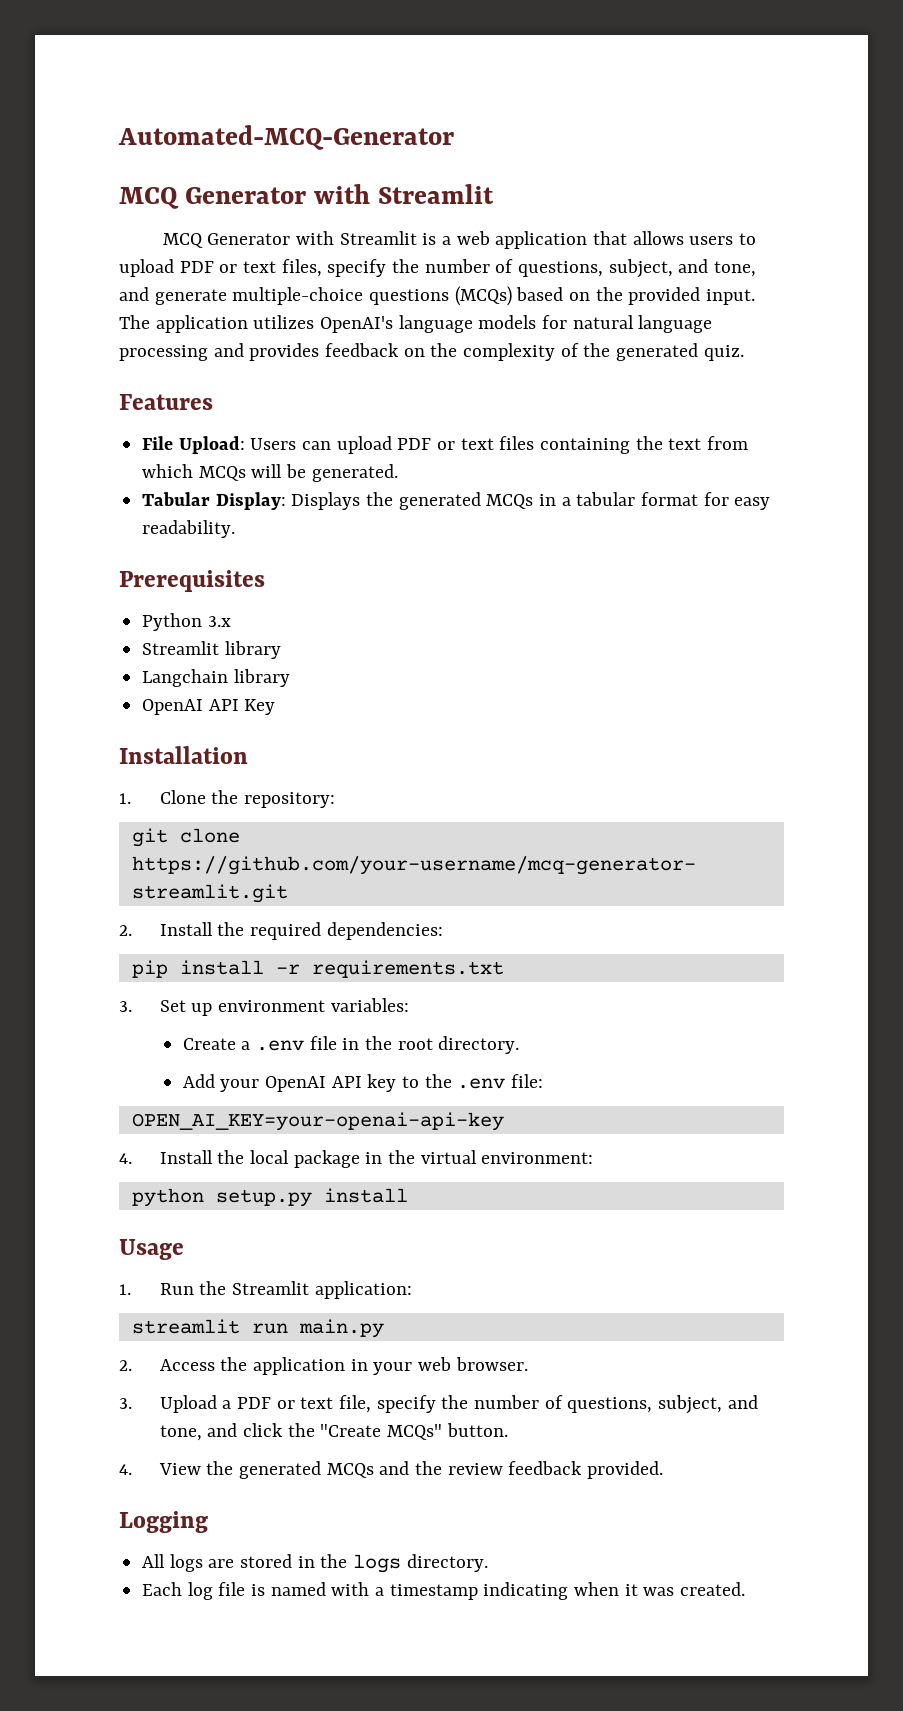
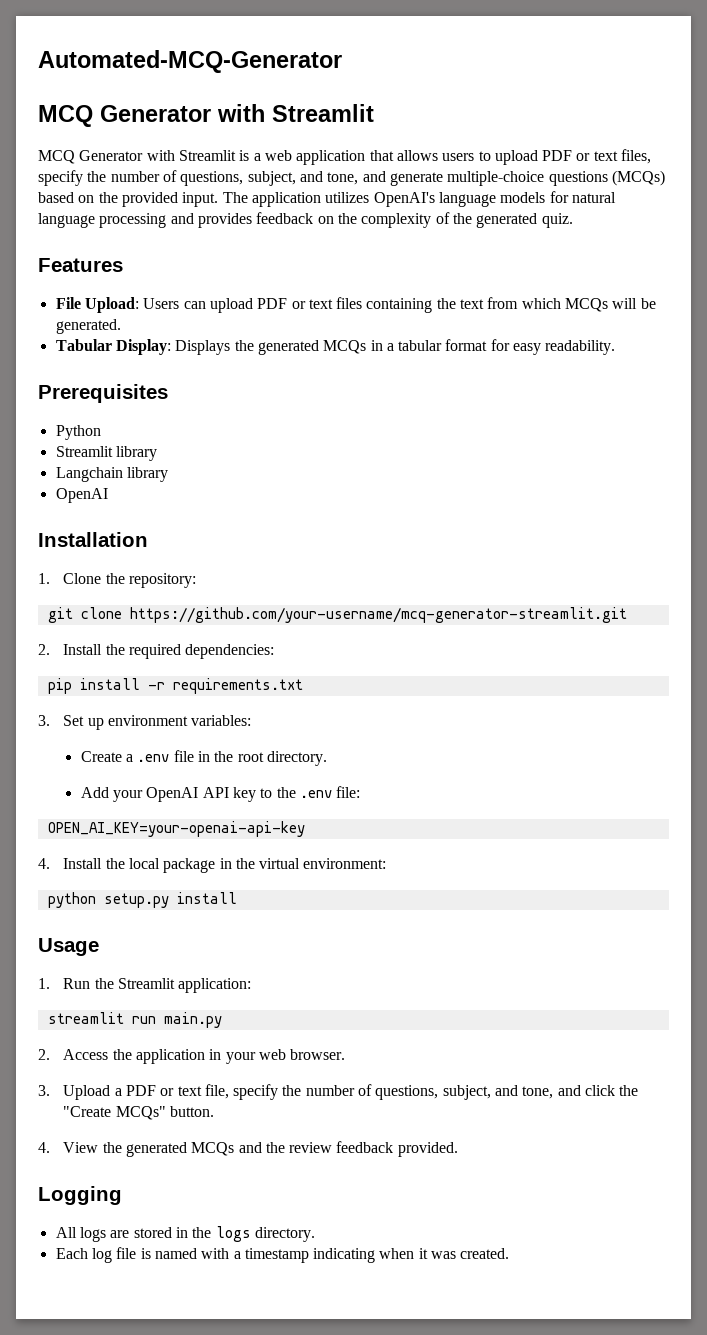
- Python 3.x
+ Python
  Langchain library
- OpenAI API Key
+ OpenAI

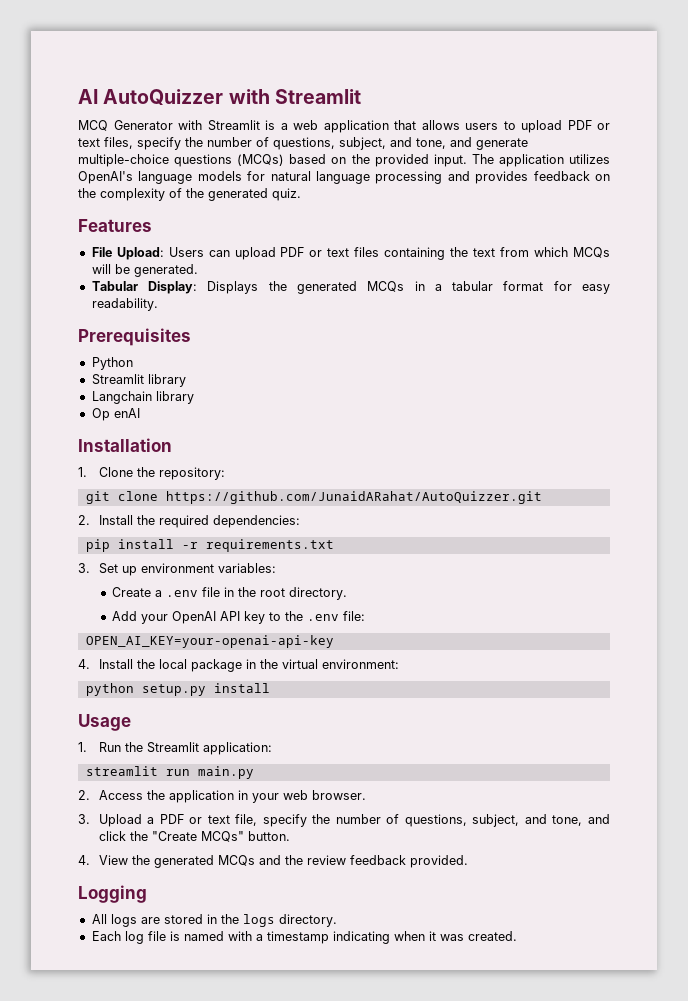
- Automated-MCQ-Generator
- MCQ Generator with Streamlit
+ AI AutoQuizzer with Streamlit
  Langchain library
- OpenAI
+ Op enAI
- git clone https://github.com/your-username/mcq-generator-streamlit.git
+ git clone https://github.com/JunaidARahat/AutoQuizzer.git

